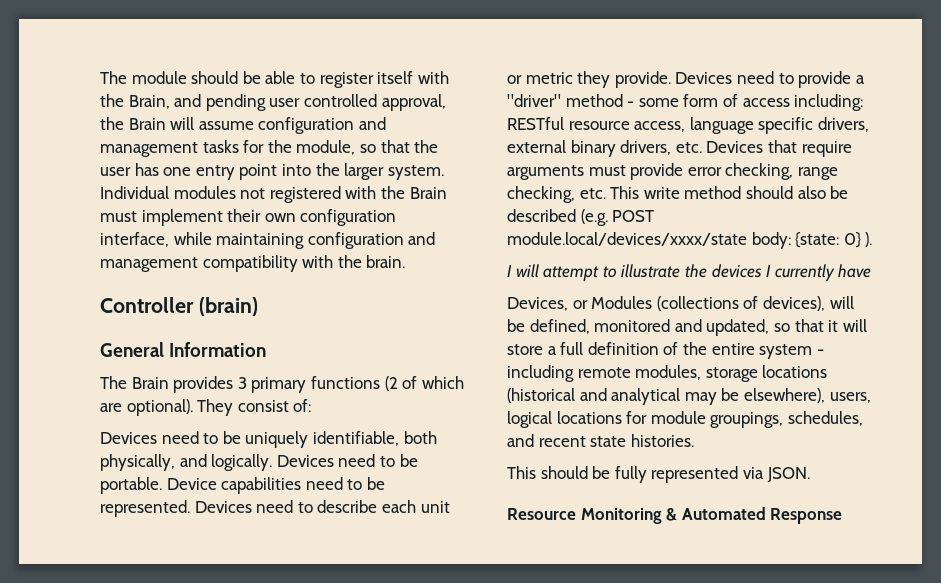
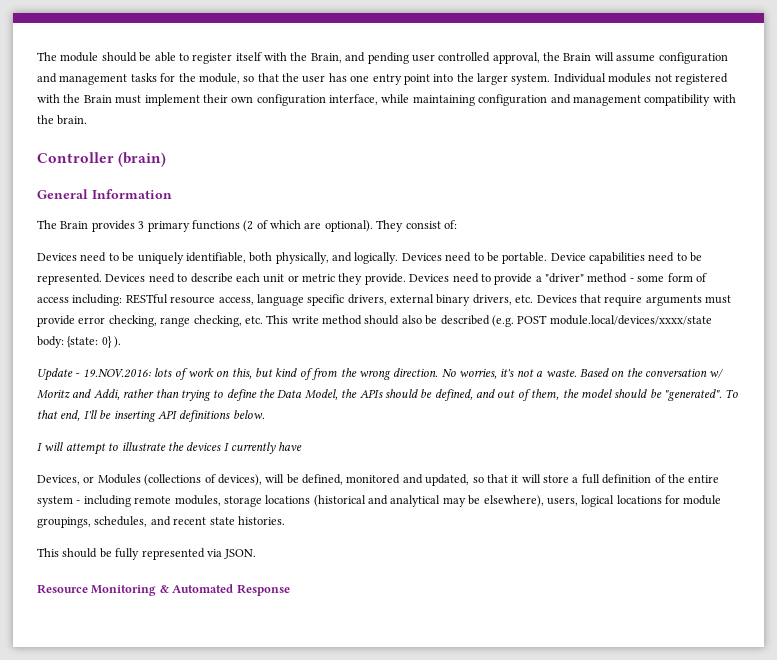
+ Update - 19.NOV.2016: lots of work on this, but kind of from the wrong direction. No worries, it's not a waste. Based on the conversation w/ Moritz and Addi, rather than trying to define the Data Model, the APIs should be defined, and out of them, the model should be "generated". To that end, I'll be inserting API definitions below.

